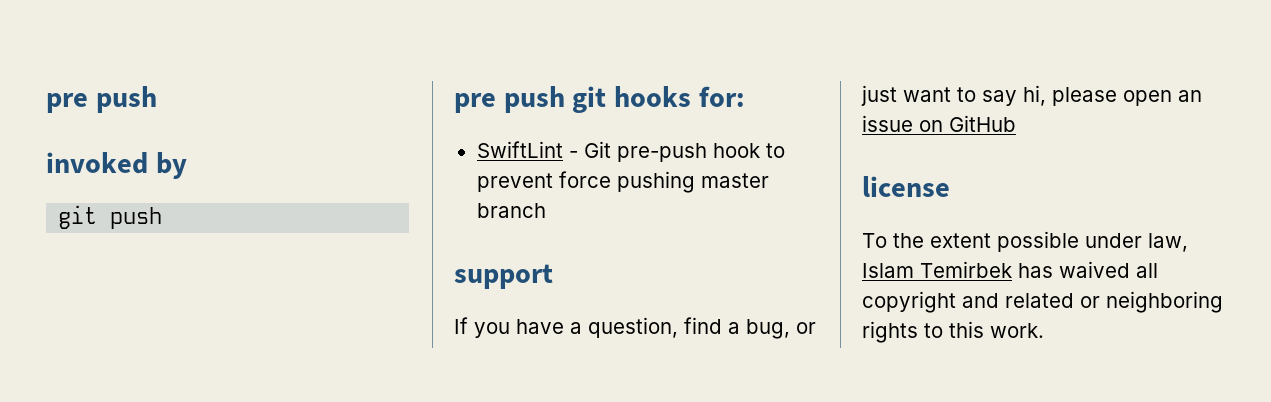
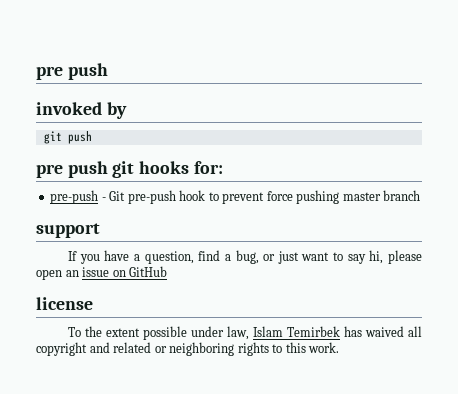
- SwiftLint - Git pre-push hook to prevent force pushing master branch
+ pre-push - Git pre-push hook to prevent force pushing master branch

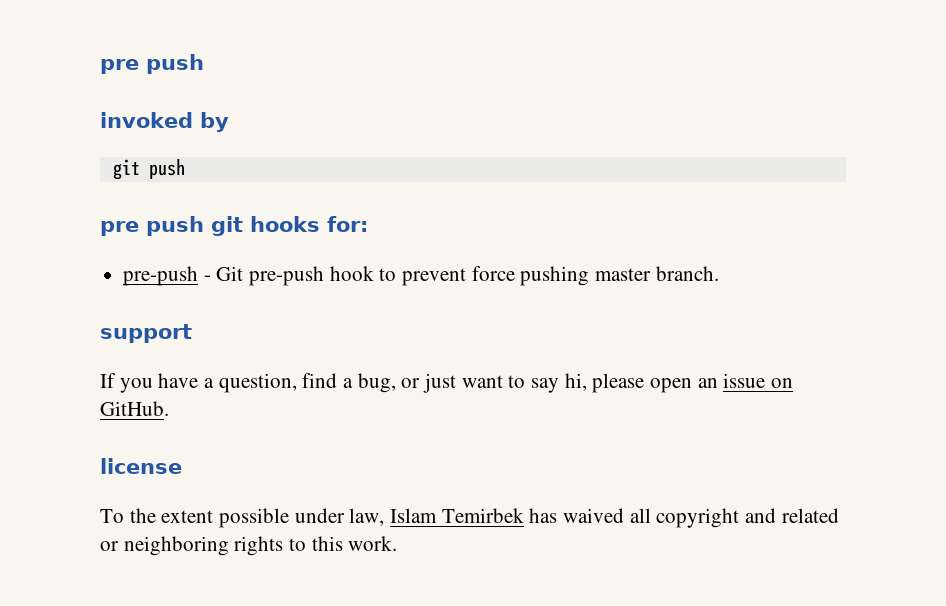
- pre-push - Git pre-push hook to prevent force pushing master branch
+ pre-push - Git pre-push hook to prevent force pushing master branch.
- If you have a question, find a bug, or just want to say hi, please open an issue on GitHub
+ If you have a question, find a bug, or just want to say hi, please open an issue on GitHub.

